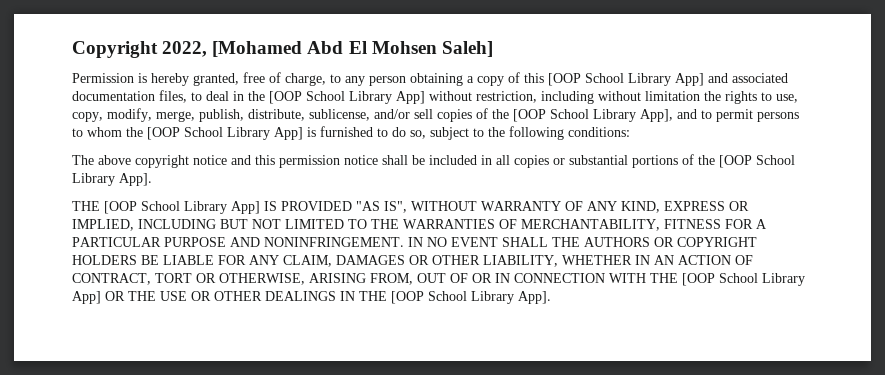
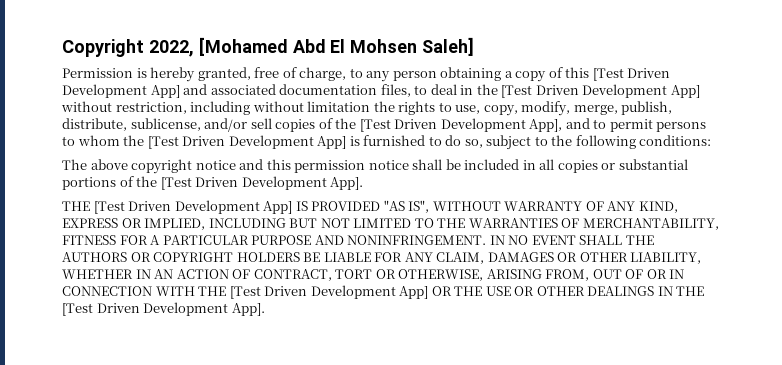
- Permission is hereby granted, free of charge, to any person obtaining a copy of this [OOP School Library App] and associated documentation files, to deal in the [OOP School Library App] without restriction, including without limitation the rights to use, copy, modify, merge, publish, distribute, sublicense, and/or sell copies of the [OOP School Library App], and to permit persons to whom the [OOP School Library App] is furnished to do so, subject to the following conditions:
+ Permission is hereby granted, free of charge, to any person obtaining a copy of this [Test Driven Development App] and associated documentation files, to deal in the [Test Driven Development App] without restriction, including without limitation the rights to use, copy, modify, merge, publish, distribute, sublicense, and/or sell copies of the [Test Driven Development App], and to permit persons to whom the [Test Driven Development App] is furnished to do so, subject to the following conditions:
- The above copyright notice and this permission notice shall be included in all copies or substantial portions of the [OOP School Library App].
+ The above copyright notice and this permission notice shall be included in all copies or substantial portions of the [Test Driven Development App].
- THE [OOP School Library App] IS PROVIDED "AS IS", WITHOUT WARRANTY OF ANY KIND, EXPRESS OR IMPLIED, INCLUDING BUT NOT LIMITED TO THE WARRANTIES OF MERCHANTABILITY, FITNESS FOR A PARTICULAR PURPOSE AND NONINFRINGEMENT.
+ THE [Test Driven Development App] IS PROVIDED "AS IS", WITHOUT WARRANTY OF ANY KIND, EXPRESS OR IMPLIED, INCLUDING BUT NOT LIMITED TO THE WARRANTIES OF MERCHANTABILITY, FITNESS FOR A PARTICULAR PURPOSE AND NONINFRINGEMENT.
- IN NO EVENT SHALL THE AUTHORS OR COPYRIGHT HOLDERS BE LIABLE FOR ANY CLAIM, DAMAGES OR OTHER LIABILITY, WHETHER IN AN ACTION OF CONTRACT, TORT OR OTHERWISE, ARISING FROM, OUT OF OR IN CONNECTION WITH THE [OOP School Library App] OR THE USE OR OTHER DEALINGS IN THE [OOP School Library App].
+ IN NO EVENT SHALL THE AUTHORS OR COPYRIGHT HOLDERS BE LIABLE FOR ANY CLAIM, DAMAGES OR OTHER LIABILITY, WHETHER IN AN ACTION OF CONTRACT, TORT OR OTHERWISE, ARISING FROM, OUT OF OR IN CONNECTION WITH THE [Test Driven Development App] OR THE USE OR OTHER DEALINGS IN THE [Test Driven Development App].

